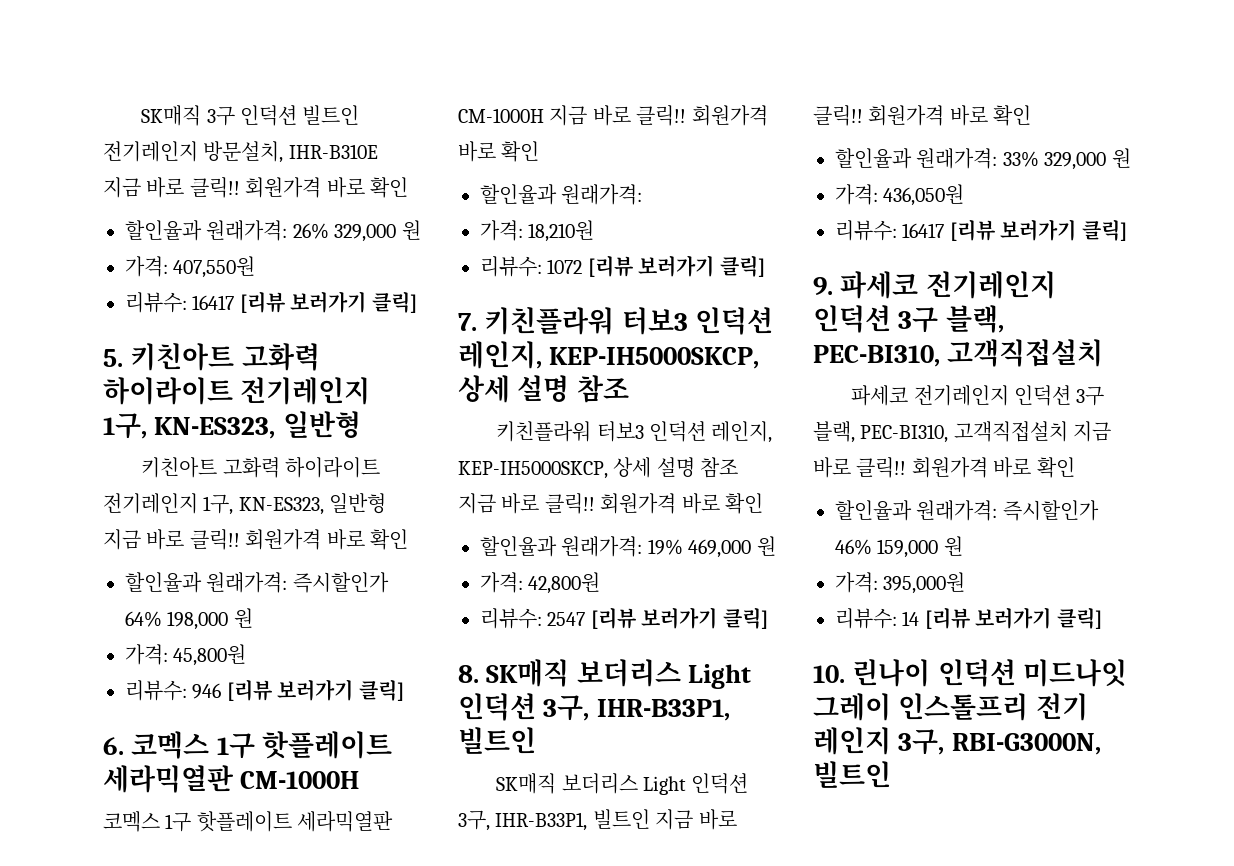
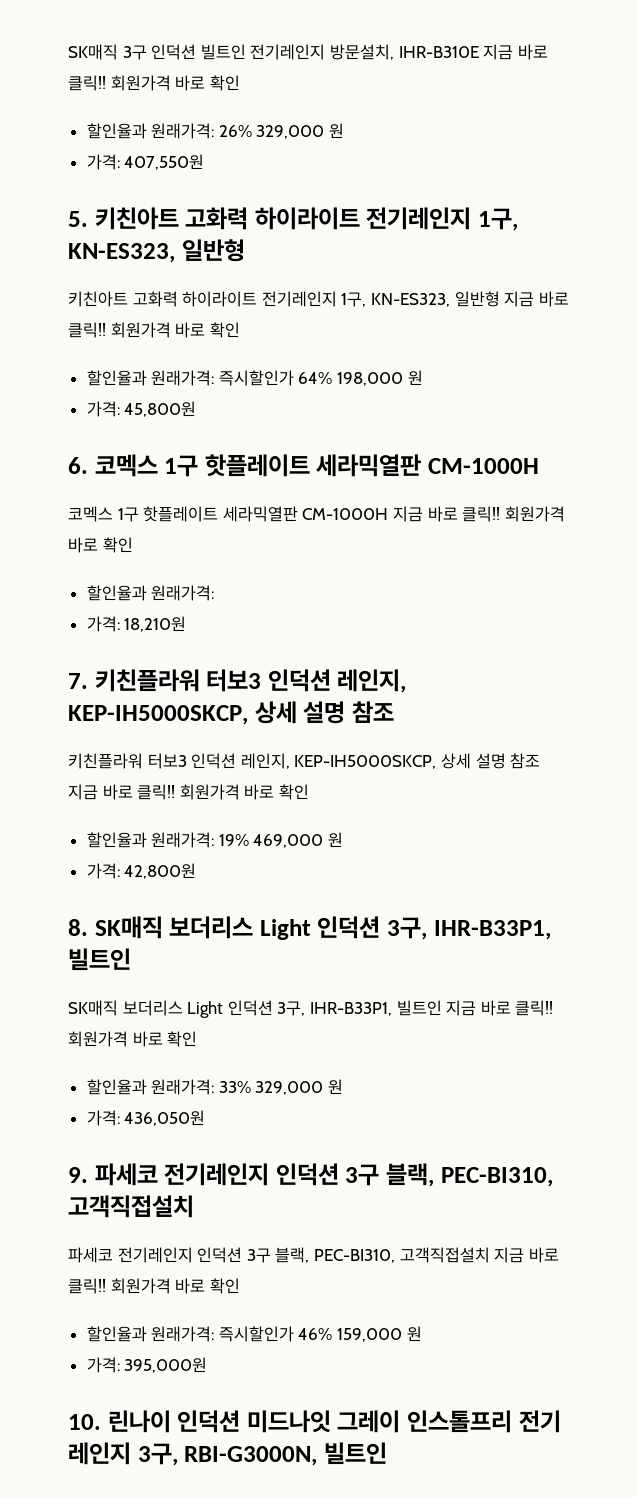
  가격: 407,550원
- 리뷰수: 16417 [리뷰 보러가기 클릭]
- 리뷰수: 946 [리뷰 보러가기 클릭]
- 리뷰수: 1072 [리뷰 보러가기 클릭]
- 리뷰수: 2547 [리뷰 보러가기 클릭]
  가격: 436,050원
- 리뷰수: 16417 [리뷰 보러가기 클릭]
- 리뷰수: 14 [리뷰 보러가기 클릭]

